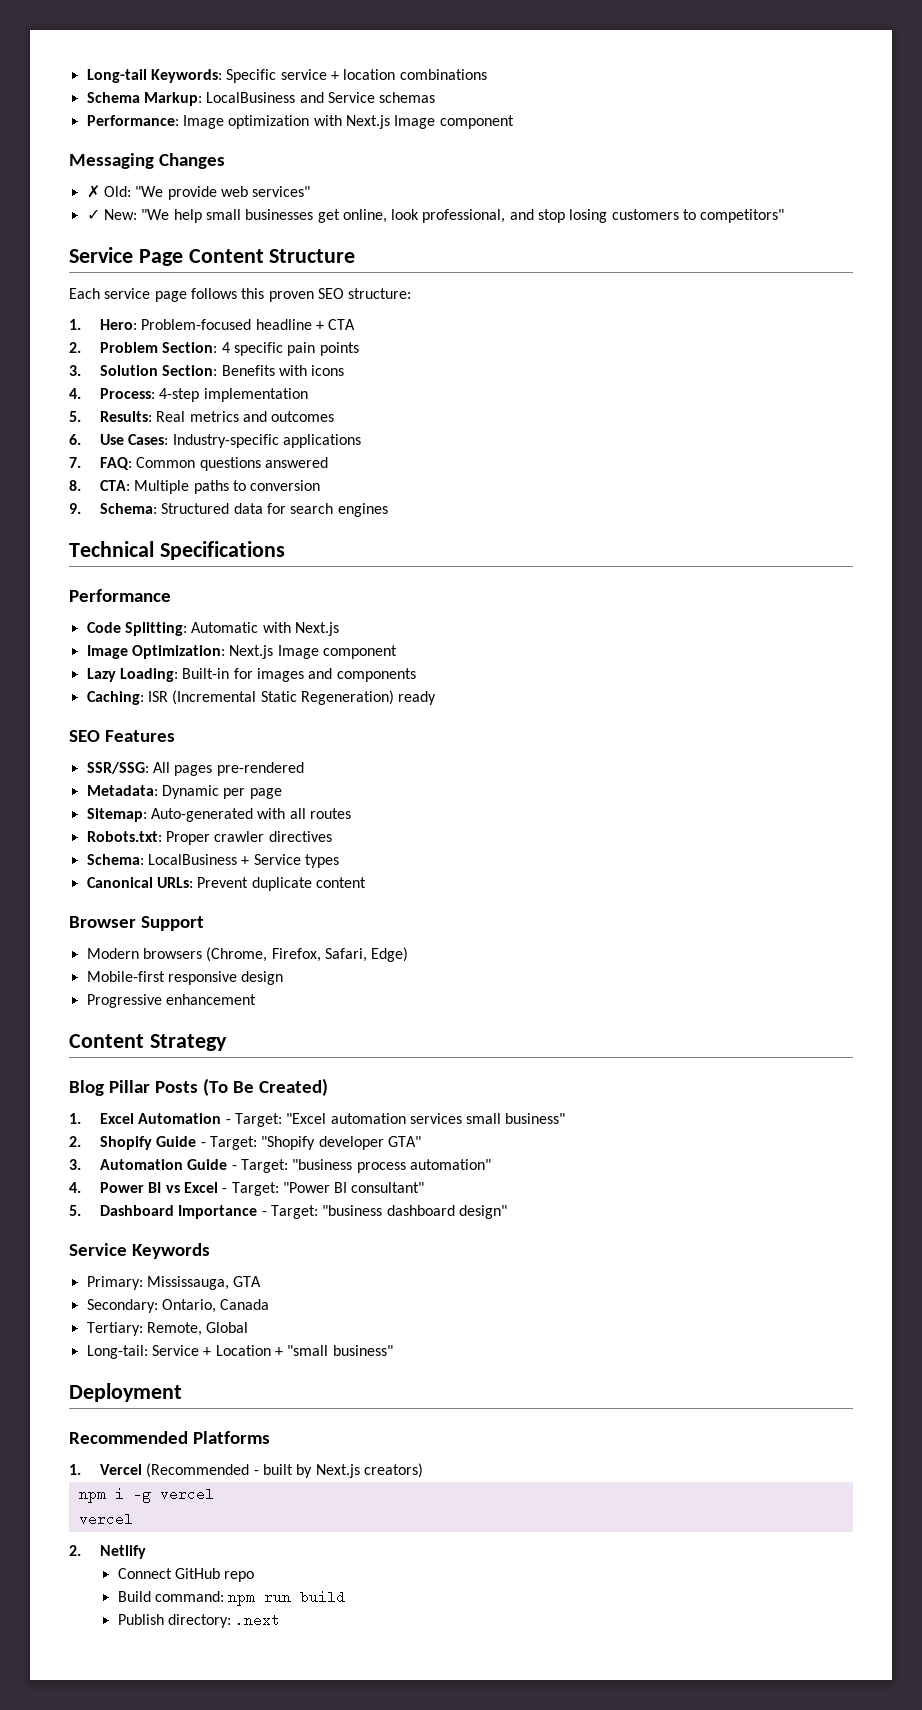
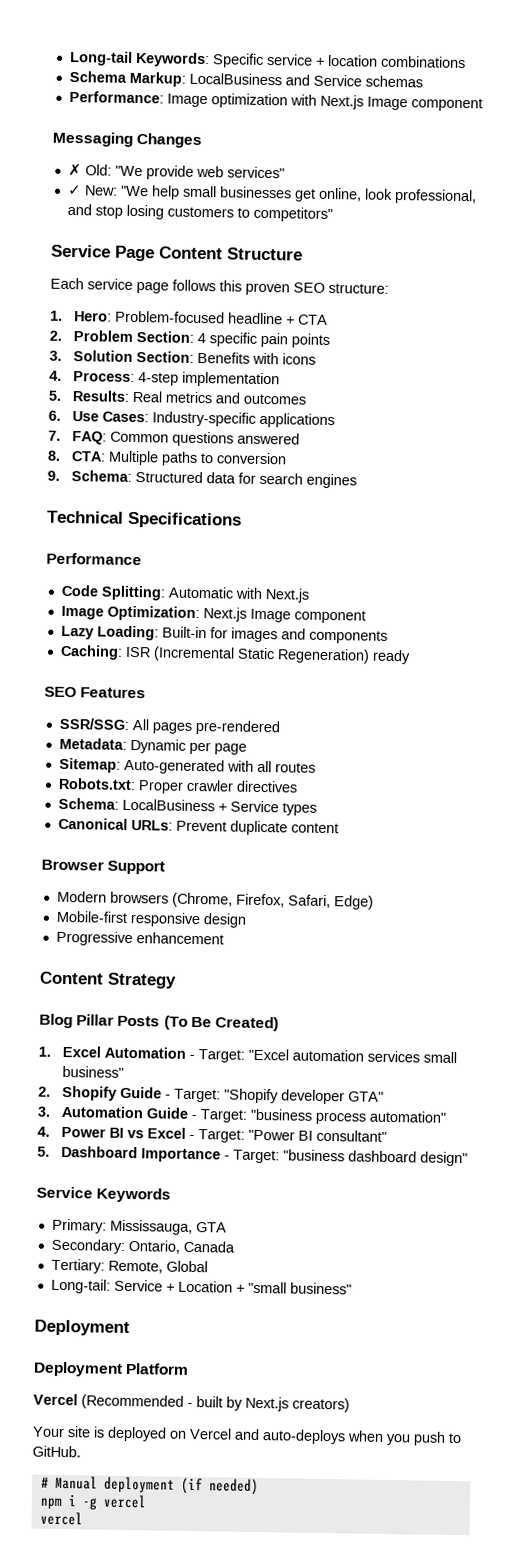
- Recommended Platforms
- 1. Vercel (Recommended - built by Next.js creators)
+ Deployment Platform
+ Vercel (Recommended - built by Next.js creators)
+ Your site is deployed on Vercel and auto-deploys when you push to GitHub.
+ # Manual deployment (if needed)
- 2. Netlify
- Connect GitHub repo
- Build command: npm run build
- Publish directory: .next

